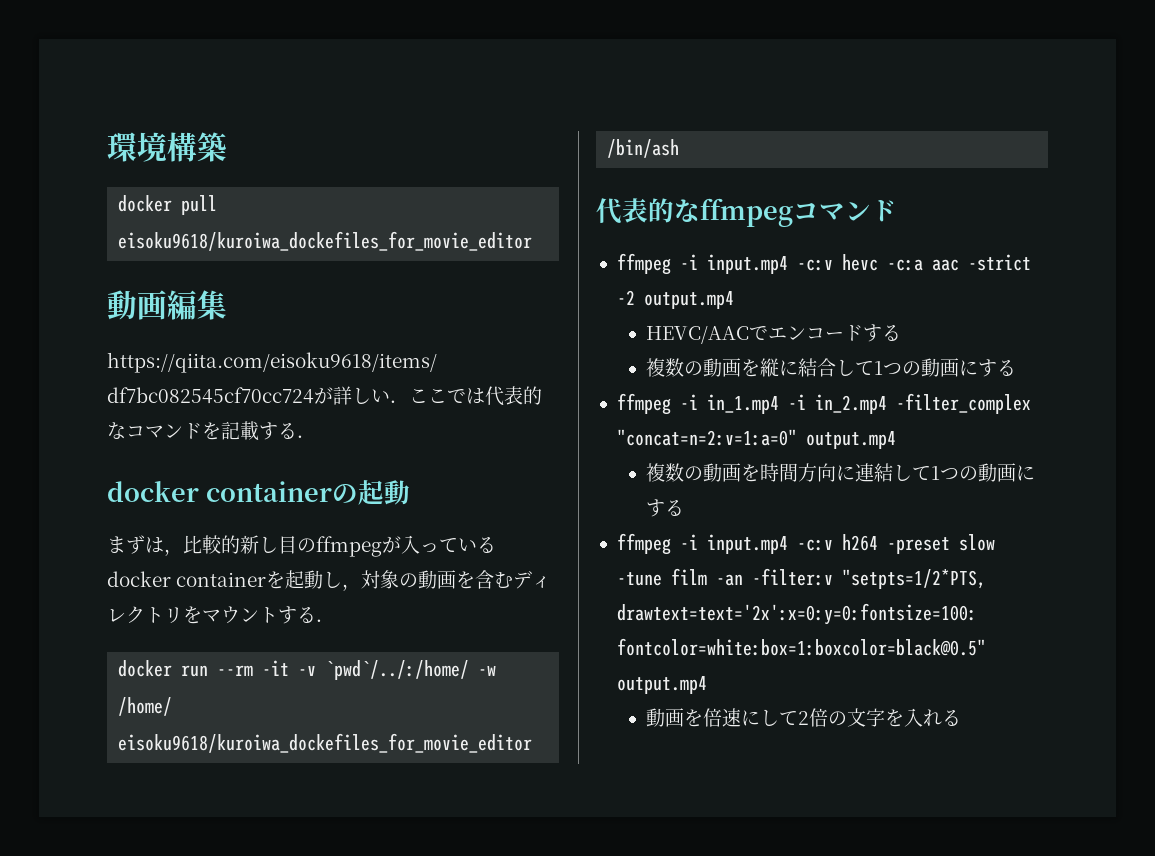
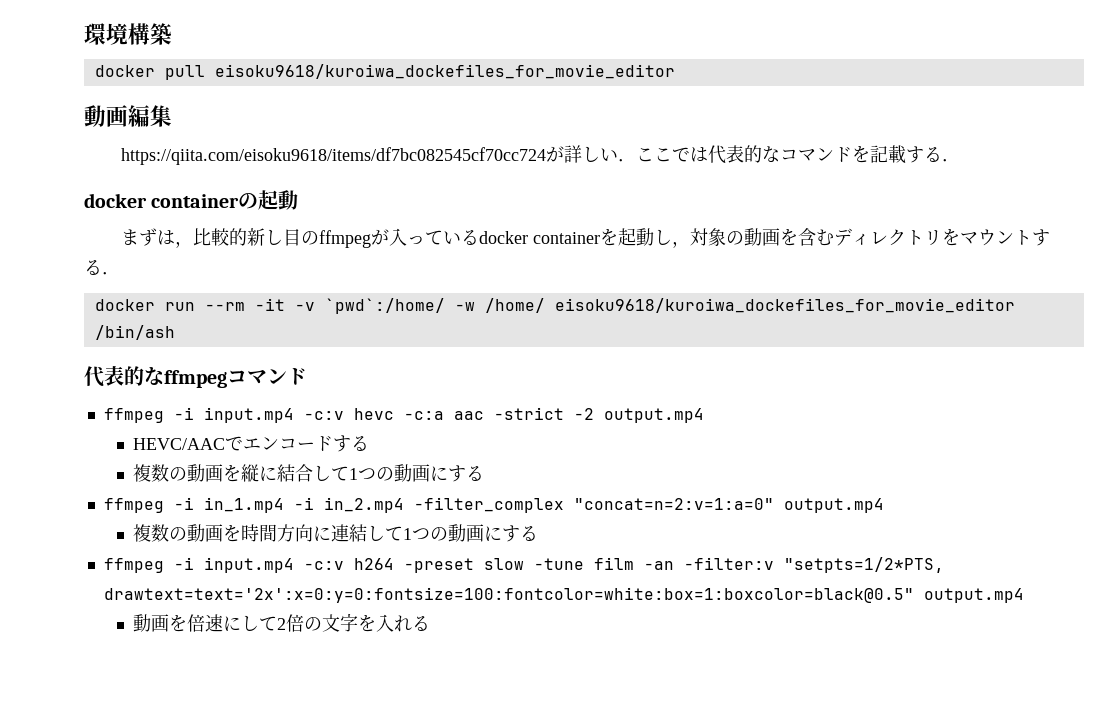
- docker run --rm -it -v `pwd`/../:/home/ -w /home/ eisoku9618/kuroiwa_dockefiles_for_movie_editor /bin/ash
+ docker run --rm -it -v `pwd`:/home/ -w /home/ eisoku9618/kuroiwa_dockefiles_for_movie_editor /bin/ash

